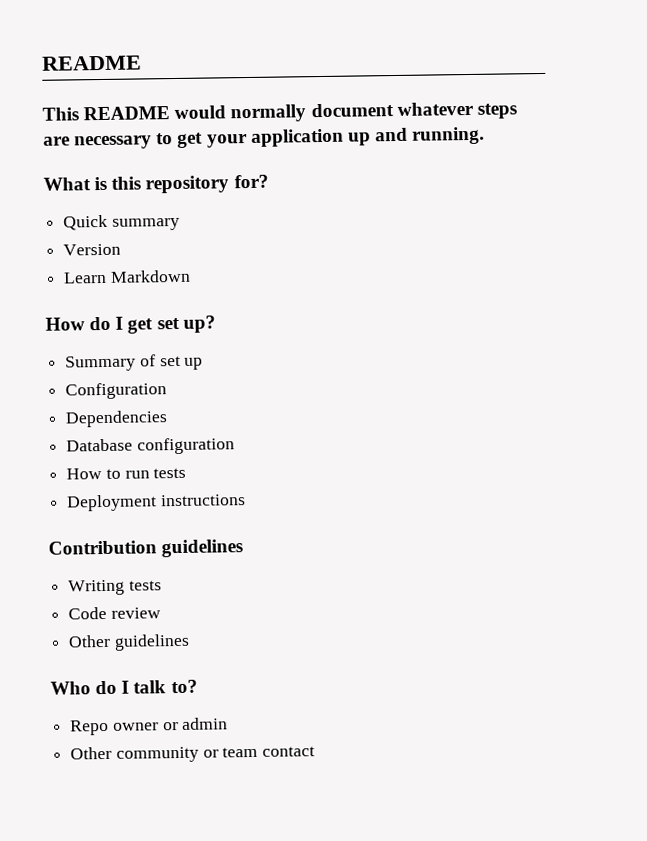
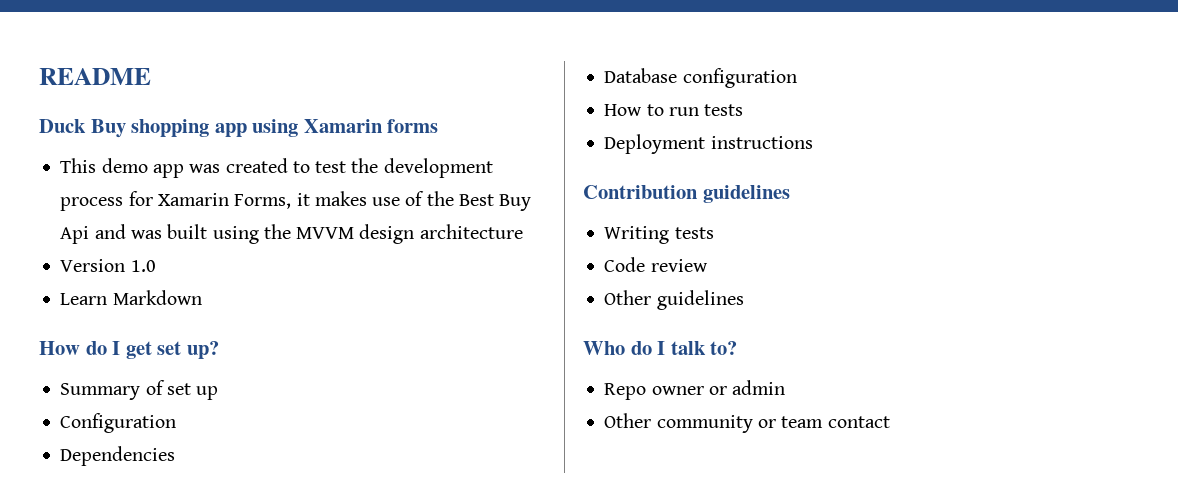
- This README would normally document whatever steps are necessary to get your application up and running.
- What is this repository for?
- Quick summary
+ Duck Buy shopping app using Xamarin forms
+ This demo app was created to test the development process for Xamarin Forms, it makes use of the Best Buy Api and was built using the MVVM design architecture
- Version
+ Version 1.0

